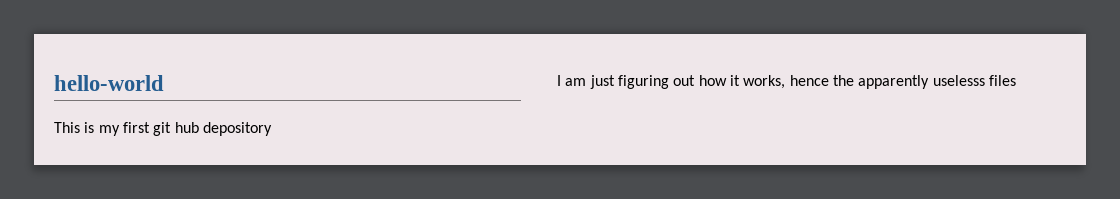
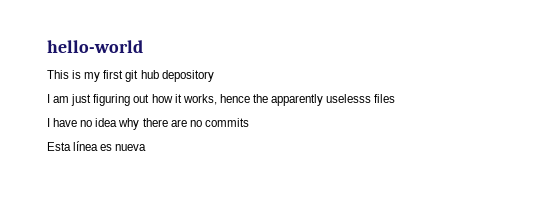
+ I have no idea why there are no commits
+ Esta línea es nueva

